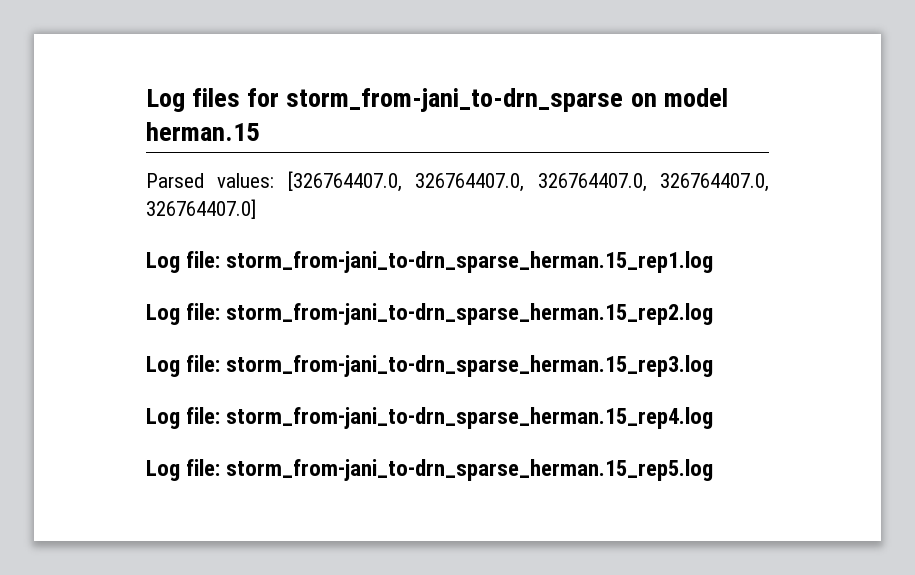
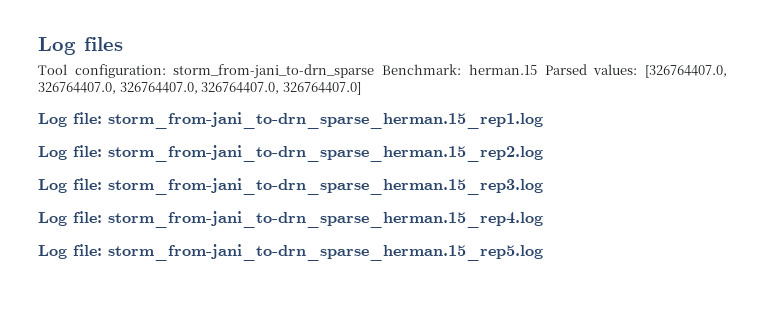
- Log files for storm_from-jani_to-drn_sparse on model herman.15
- Parsed values: [326764407.0, 326764407.0, 326764407.0, 326764407.0, 326764407.0]
+ Log files
+ Tool configuration: storm_from-jani_to-drn_sparse Benchmark: herman.15 Parsed values: [326764407.0, 326764407.0, 326764407.0, 326764407.0, 326764407.0]

